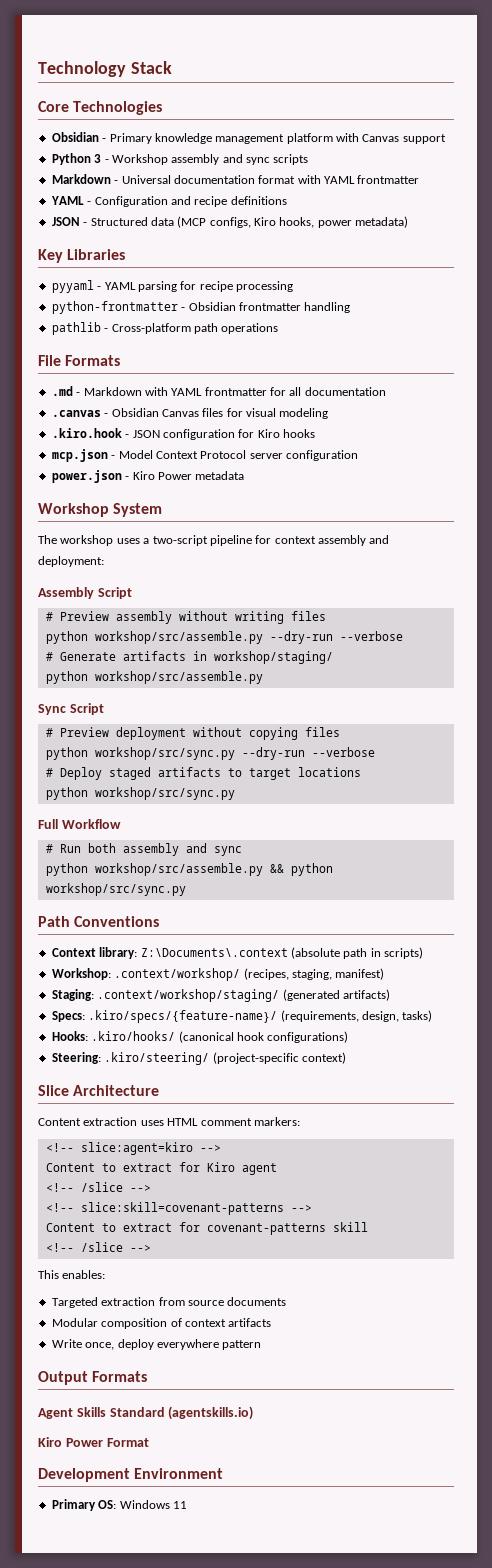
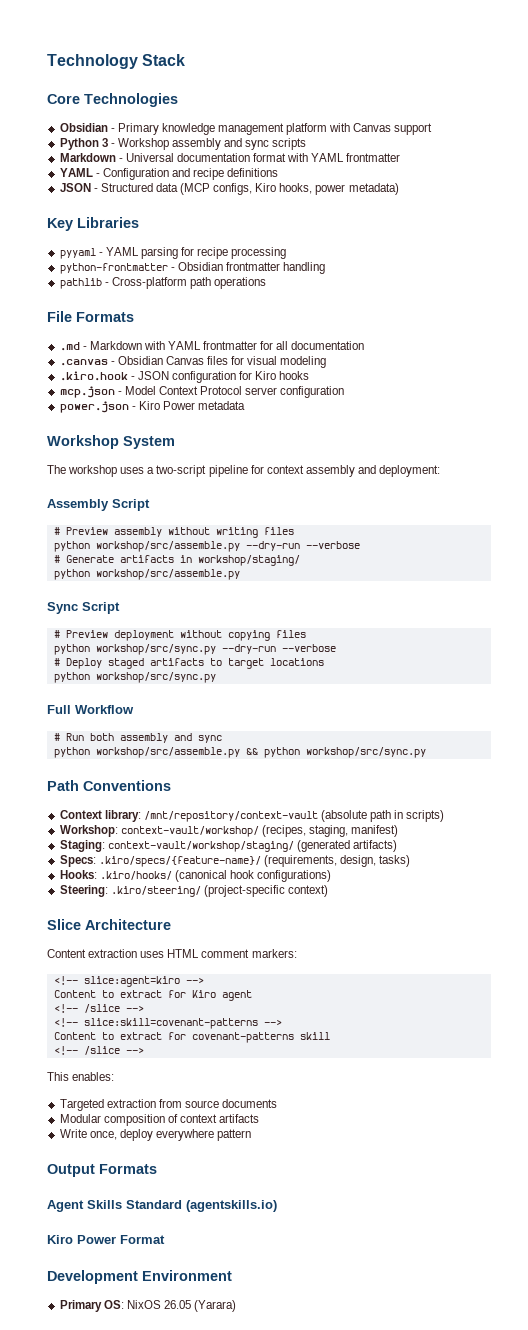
- Context library: Z:\Documents\.context (absolute path in scripts)
+ Context library: /mnt/repository/context-vault (absolute path in scripts)
- Workshop: .context/workshop/ (recipes, staging, manifest)
+ Workshop: context-vault/workshop/ (recipes, staging, manifest)
- Staging: .context/workshop/staging/ (generated artifacts)
+ Staging: context-vault/workshop/staging/ (generated artifacts)
- Primary OS: Windows 11
+ Primary OS: NixOS 26.05 (Yarara)

